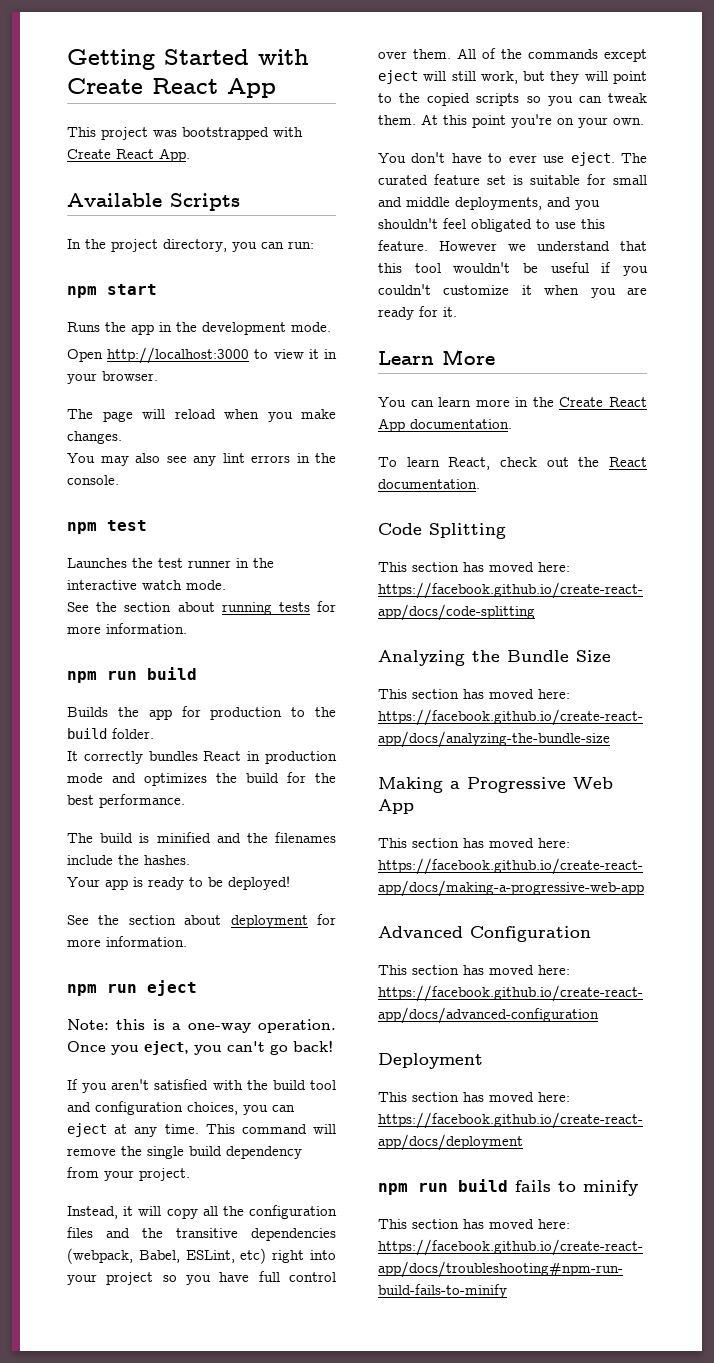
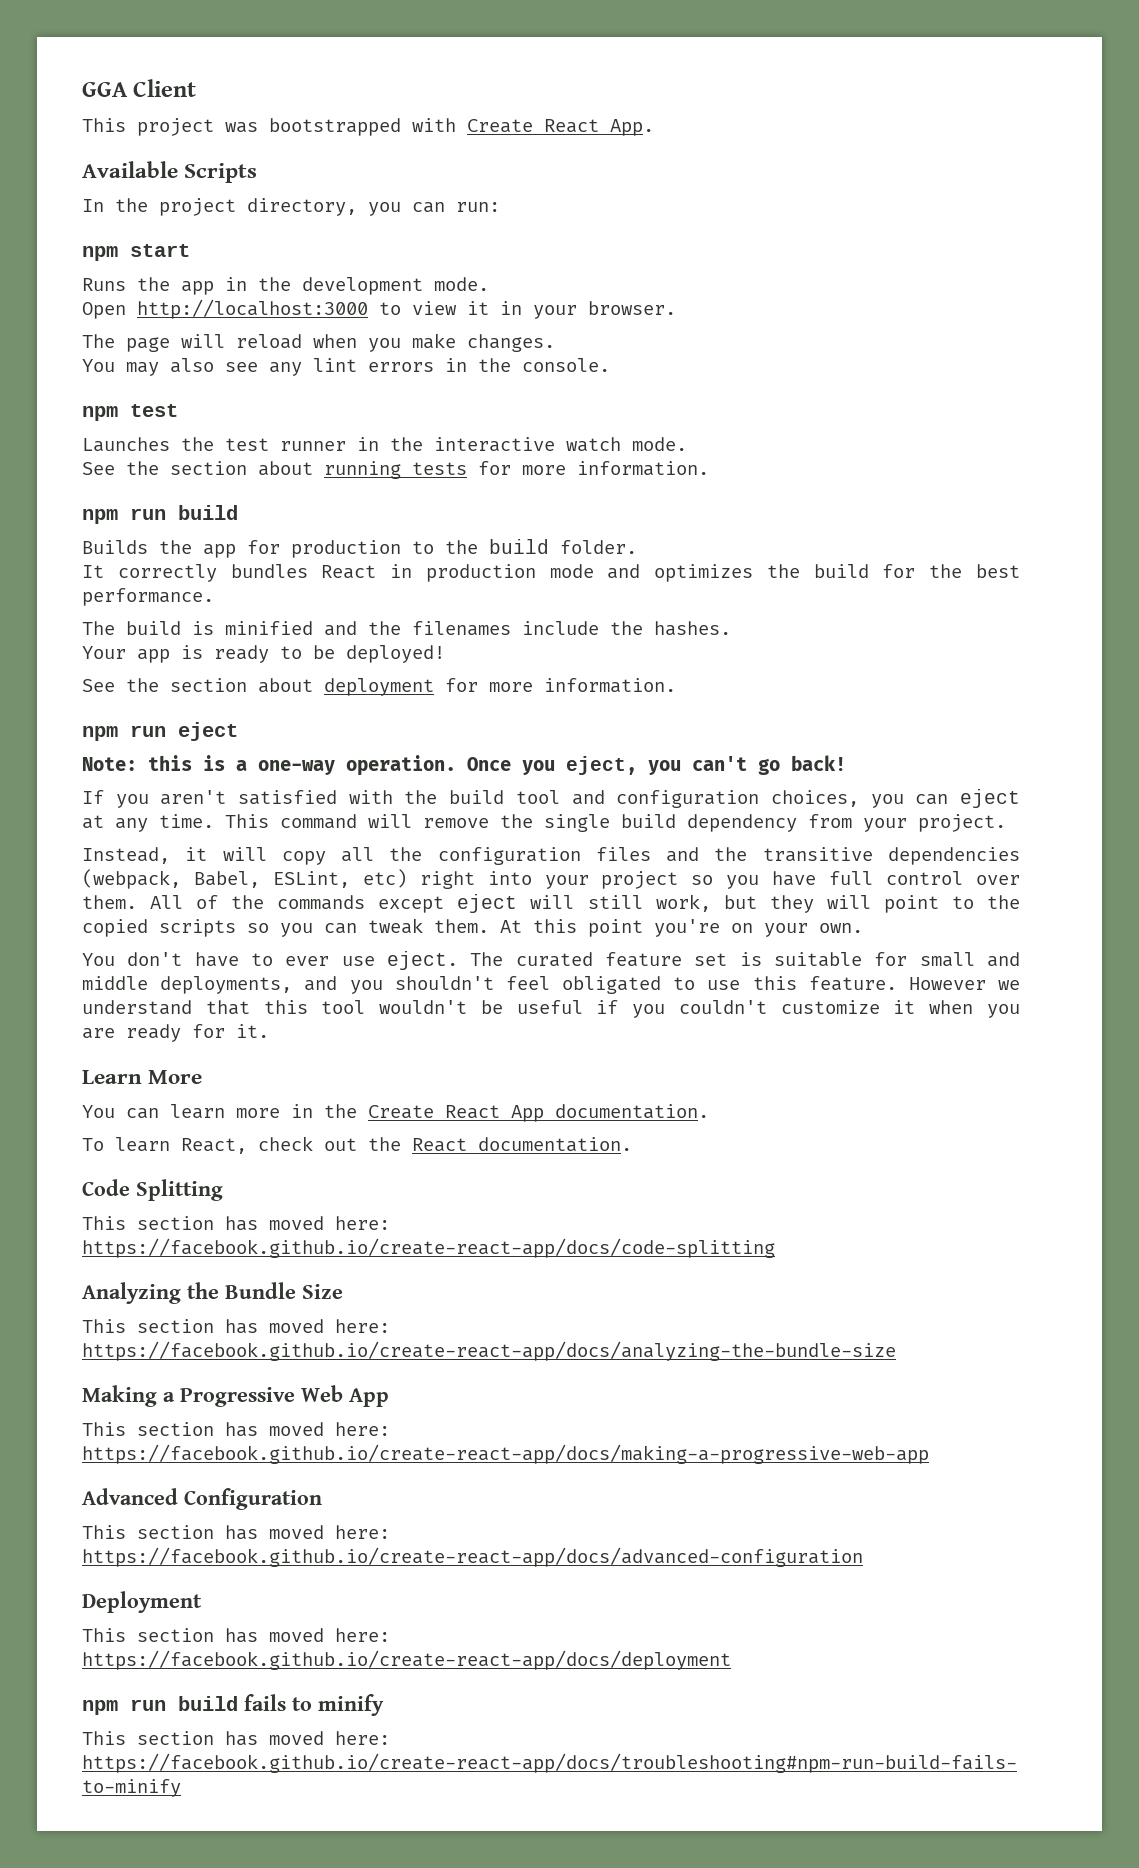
- Getting Started with Create React App
+ GGA Client

